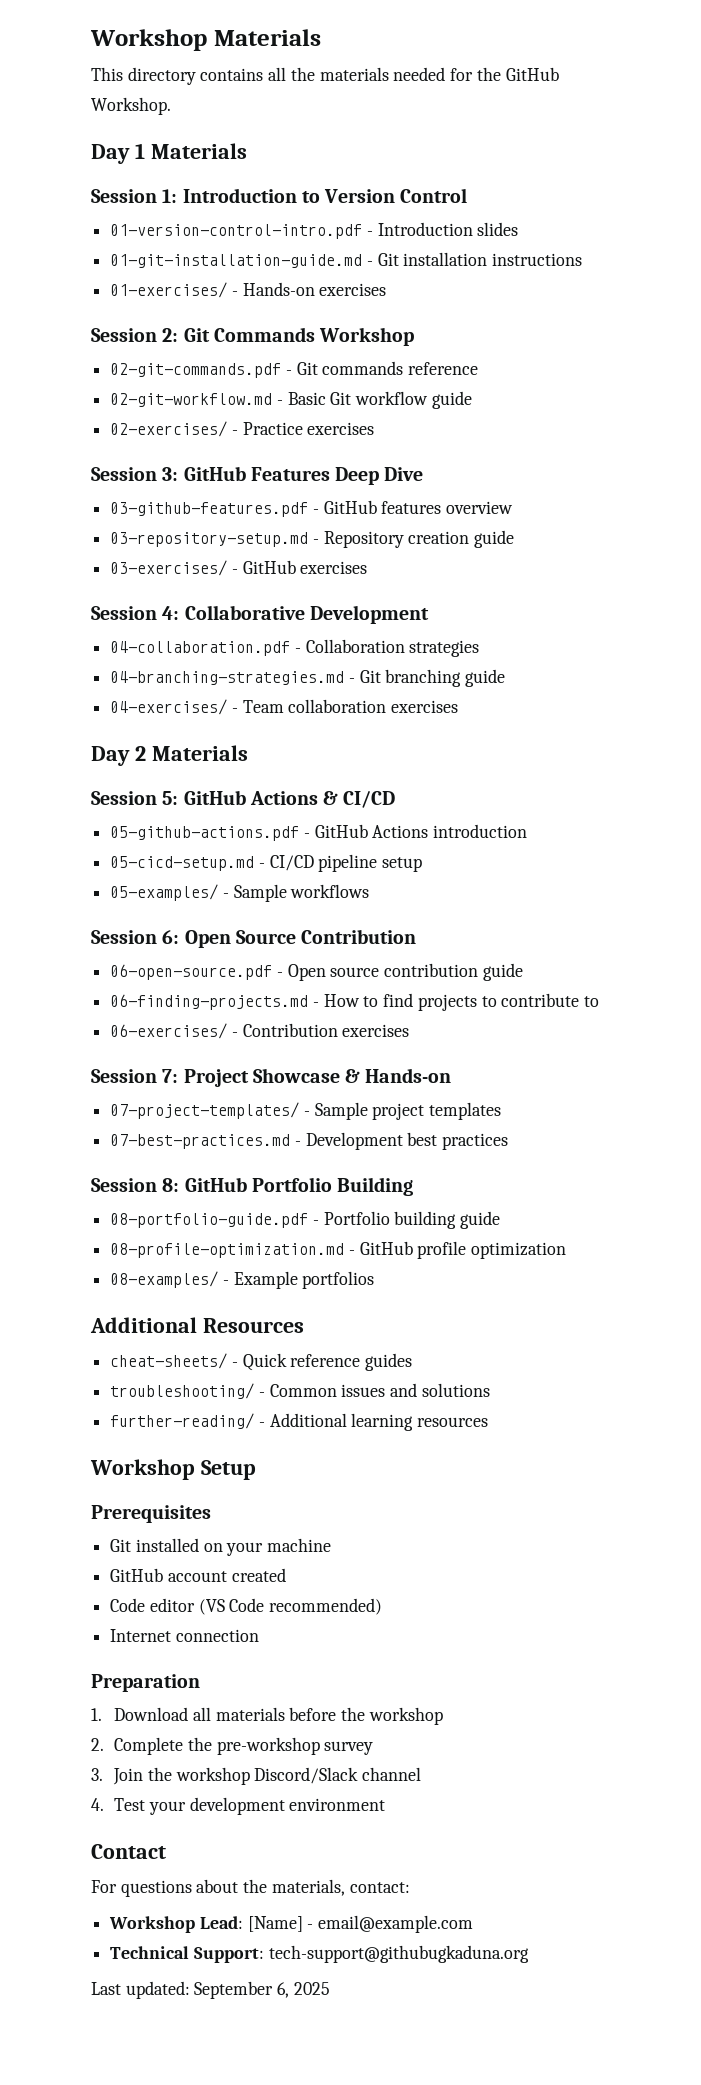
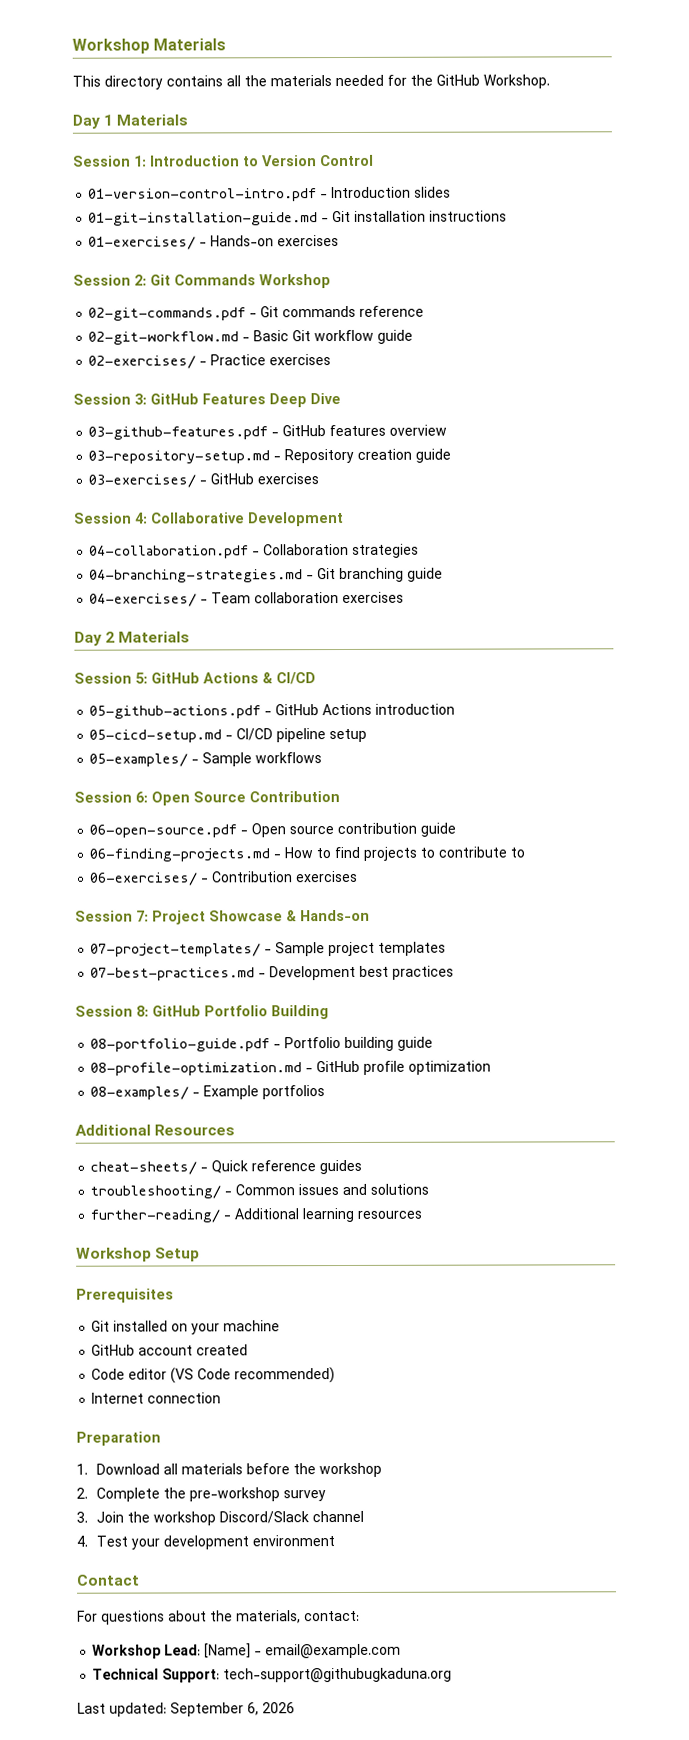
- Last updated: September 6, 2025
+ Last updated: September 6, 2026

